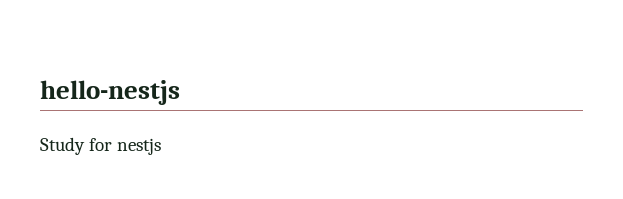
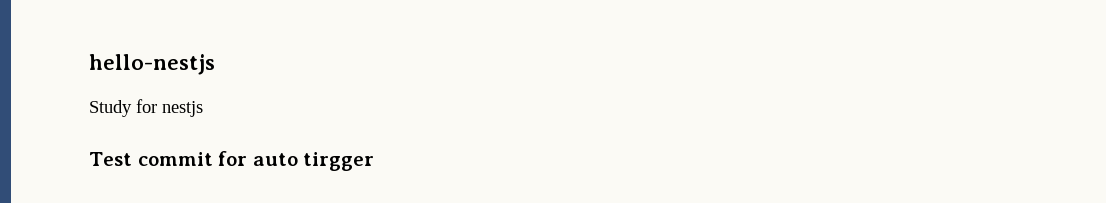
+ Test commit for auto tirgger

